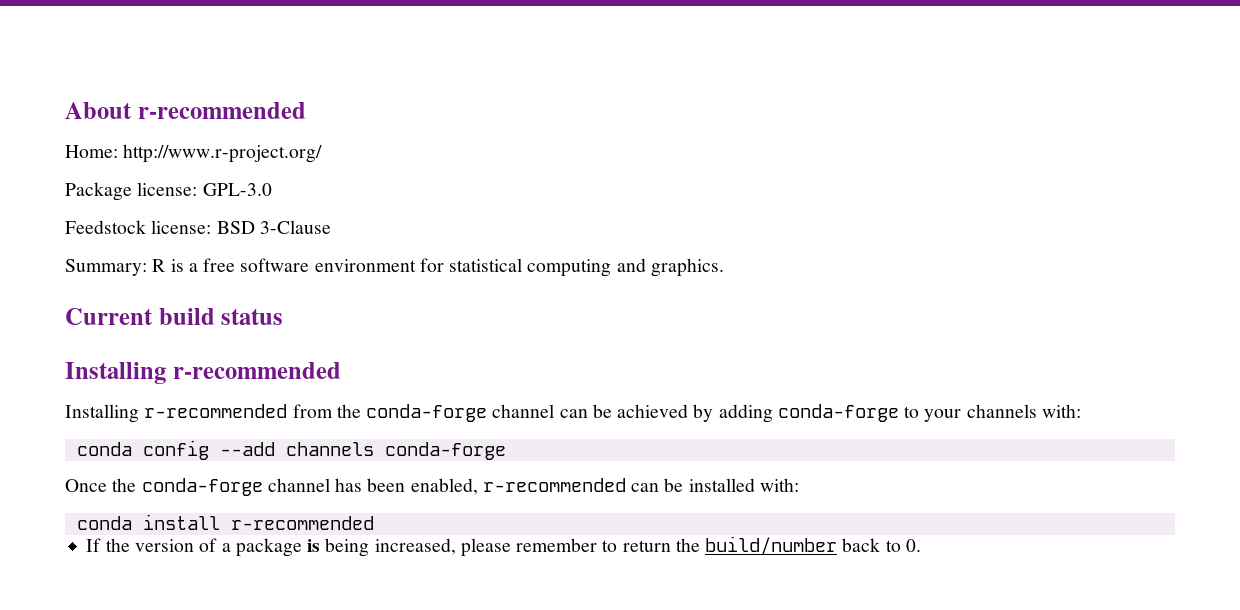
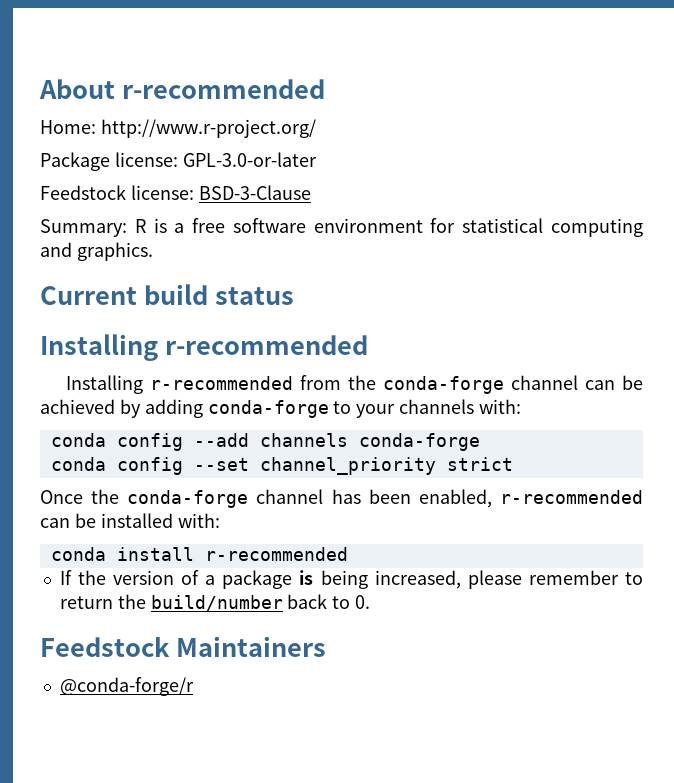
- Package license: GPL-3.0
+ Package license: GPL-3.0-or-later
- Feedstock license: BSD 3-Clause
+ Feedstock license: BSD-3-Clause
+ conda config --set channel_priority strict
+ Feedstock Maintainers
+ @conda-forge/r

